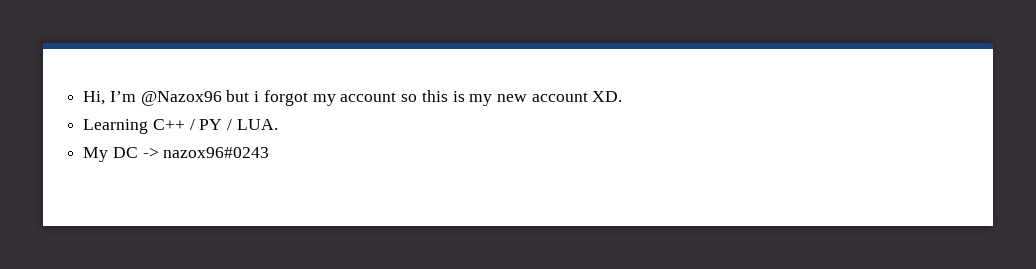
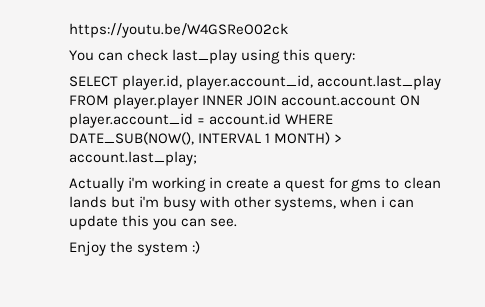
- Hi, I’m @Nazox96 but i forgot my account so this is my new account XD.
- Learning C++ / PY / LUA.
- My DC -> nazox96#0243
+ https://youtu.be/W4GSReO02ck
+ You can check last_play using this query:
+ SELECT player.id, player.account_id, account.last_play FROM player.player INNER JOIN account.account ON player.account_id = account.id WHERE DATE_SUB(NOW(), INTERVAL 1 MONTH) > account.last_play;
+ Actually i'm working in create a quest for gms to clean lands but i'm busy with other systems, when i can update this you can see.
+ Enjoy the system :)

